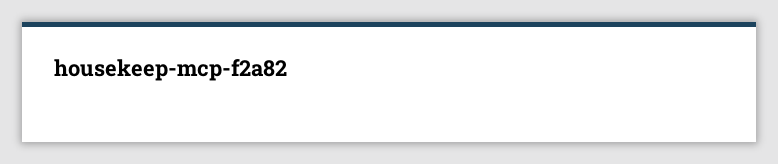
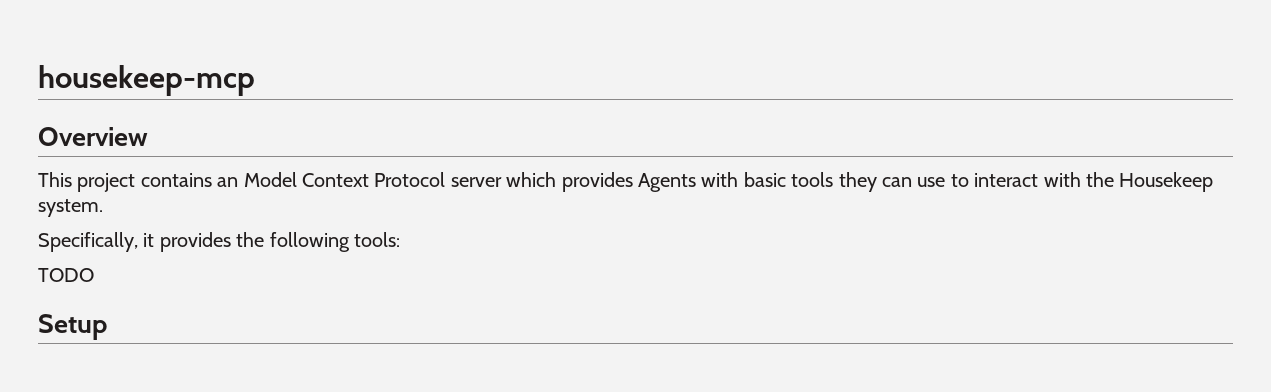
- housekeep-mcp-f2a82
+ housekeep-mcp
+ Overview
+ This project contains an Model Context Protocol server which provides Agents with basic tools they can use to interact with the Housekeep system.
+ Specifically, it provides the following tools:
+ TODO
+ Setup

